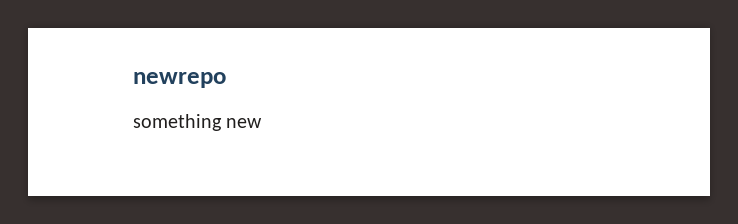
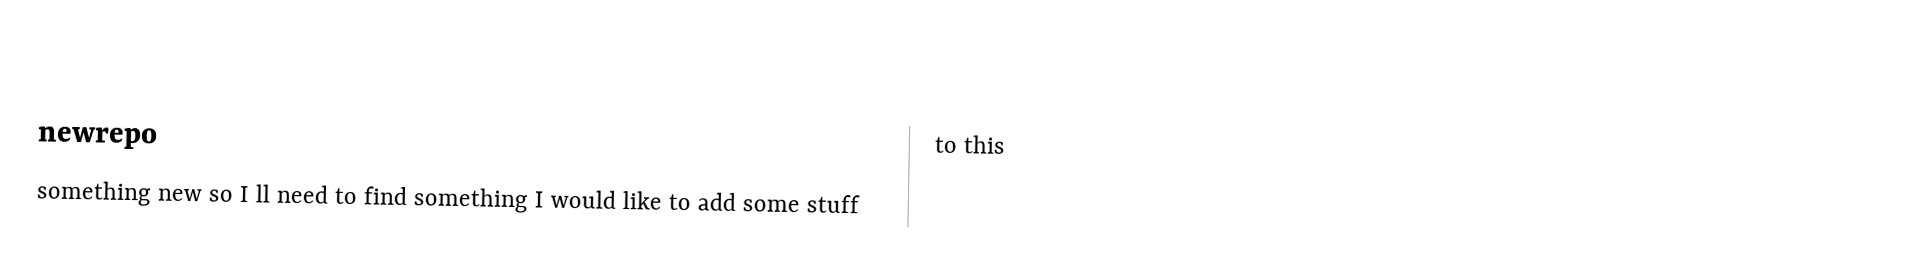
- something new
+ something new so I ll need to find something I would like to add some stuff to this

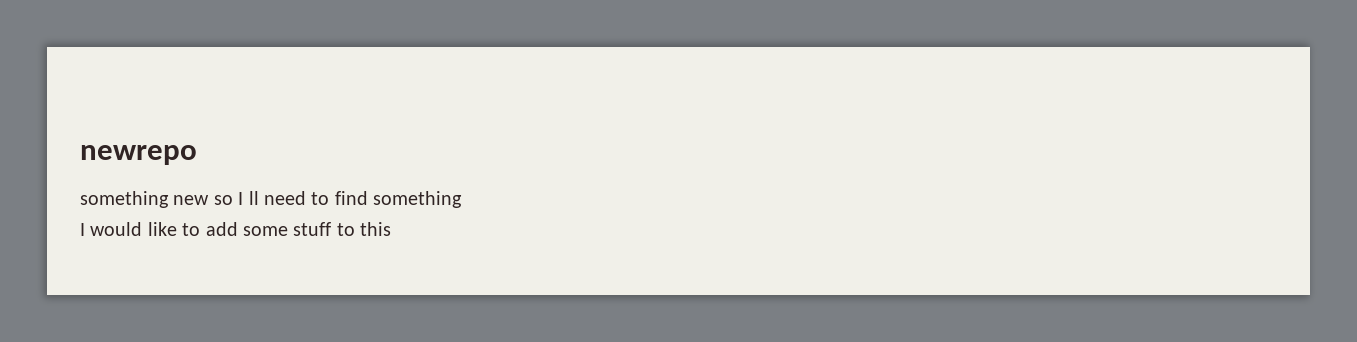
- something new so I ll need to find something I would like to add some stuff to this
+ something new so I ll need to find something
+ I would like to add some stuff to this

